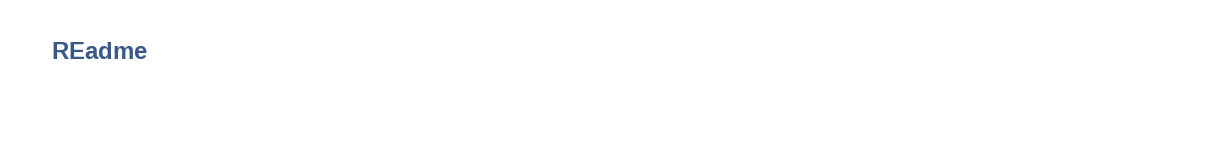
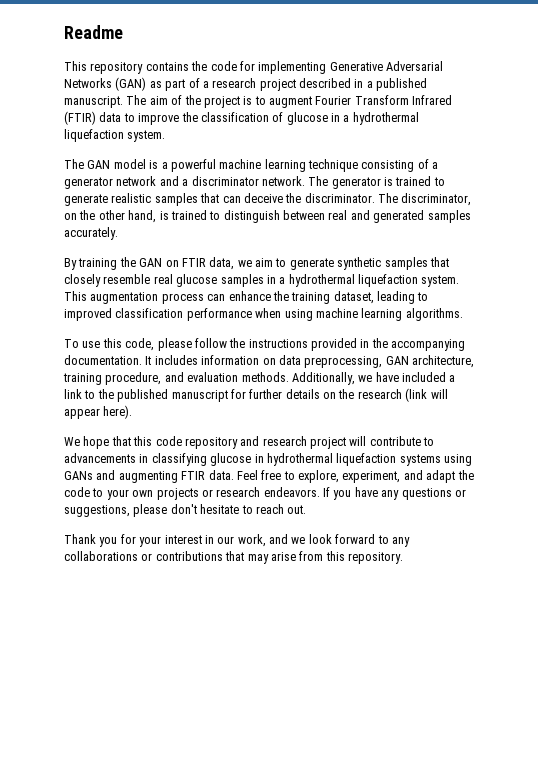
- REadme
+ Readme
+ This repository contains the code for implementing Generative Adversarial Networks (GAN) as part of a research project described in a published manuscript. The aim of the project is to augment Fourier Transform Infrared (FTIR) data to improve the classification of glucose in a hydrothermal liquefaction system.
+ The GAN model is a powerful machine learning technique consisting of a generator network and a discriminator network. The generator is trained to generate realistic samples that can deceive the discriminator. The discriminator, on the other hand, is trained to distinguish between real and generated samples accurately.
+ By training the GAN on FTIR data, we aim to generate synthetic samples that closely resemble real glucose samples in a hydrothermal liquefaction system. This augmentation process can enhance the training dataset, leading to improved classification performance when using machine learning algorithms.
+ To use this code, please follow the instructions provided in the accompanying documentation. It includes information on data preprocessing, GAN architecture, training procedure, and evaluation methods. Additionally, we have included a link to the published manuscript for further details on the research (link will appear here).
+ We hope that this code repository and research project will contribute to advancements in classifying glucose in hydrothermal liquefaction systems using GANs and augmenting FTIR data. Feel free to explore, experiment, and adapt the code to your own projects or research endeavors. If you have any questions or suggestions, please don't hesitate to reach out.
+ Thank you for your interest in our work, and we look forward to any collaborations or contributions that may arise from this repository.

